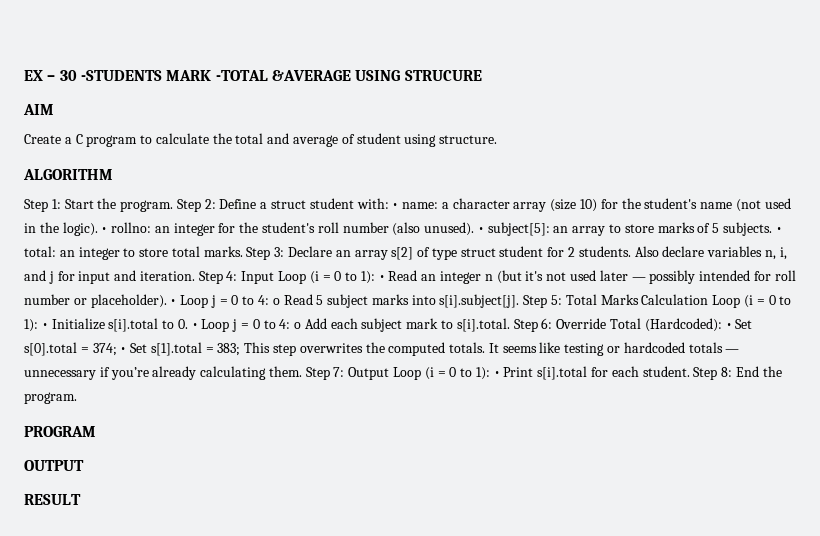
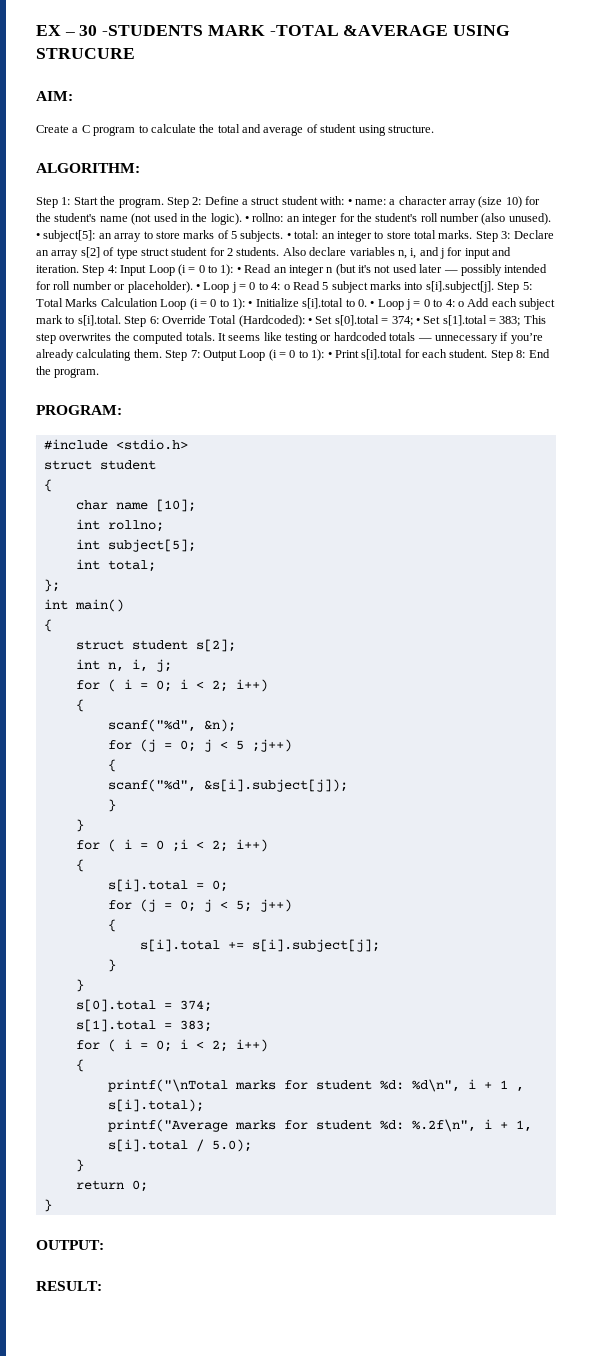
- AIM
+ AIM:
- ALGORITHM
+ ALGORITHM:
- PROGRAM
- OUTPUT
- RESULT
+ PROGRAM:
+ #include <stdio.h>
+ struct student
+ {
+ char name [10];
+ int rollno;
+ int subject[5];
+ int total;
+ };
+ int main()
+ {
+ struct student s[2];
+ int n, i, j;
+ for ( i = 0; i < 2; i++)
+ {
+ scanf("%d", &n);
+ for (j = 0; j < 5 ;j++)
+ {
+ scanf("%d", &s[i].subject[j]);
+ }
+ }
+ for ( i = 0 ;i < 2; i++)
+ {
+ s[i].total = 0;
+ for (j = 0; j < 5; j++)
+ {
+ s[i].total += s[i].subject[j];
+ }
+ }
+ s[0].total = 374;
+ s[1].total = 383;
+ for ( i = 0; i < 2; i++)
+ {
+ printf("\nTotal marks for student %d: %d\n", i + 1 , s[i].total);
+ printf("Average marks for student %d: %.2f\n", i + 1, s[i].total / 5.0);
+ }
+ return 0;
+ }
+ OUTPUT:
+ RESULT:

